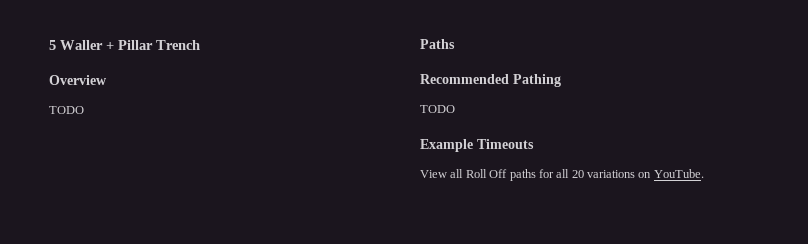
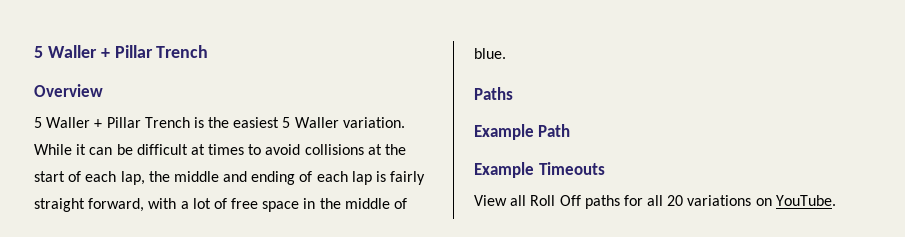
  Overview
- TODO
+ 5 Waller + Pillar Trench is the easiest 5 Waller variation. While it can be difficult at times to avoid collisions at the start of each lap, the middle and ending of each lap is fairly straight forward, with a lot of free space in the middle of blue.
  Paths
- Recommended Pathing
- TODO
+ Example Path

